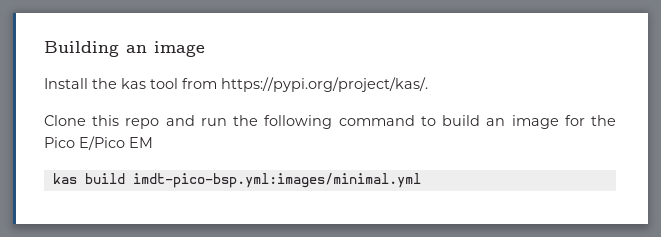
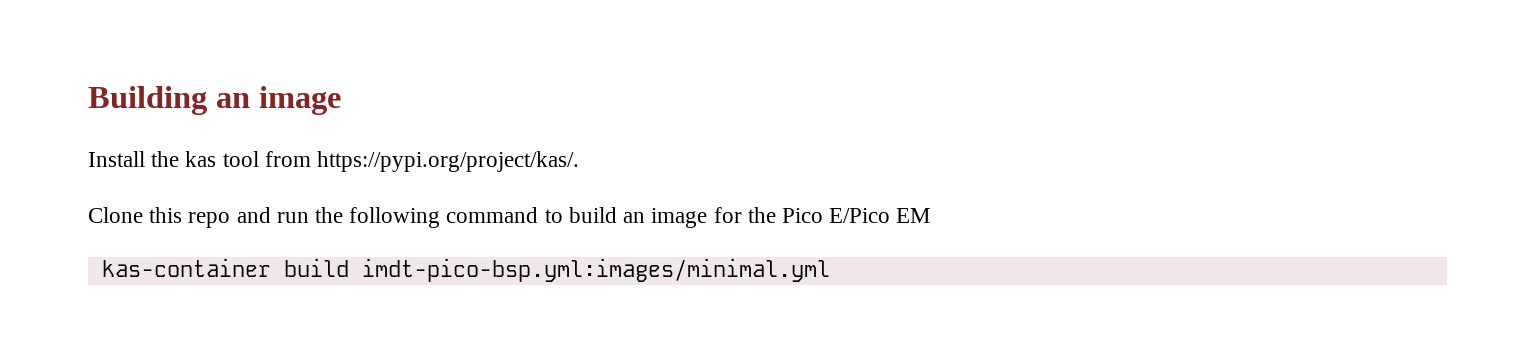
- kas build imdt-pico-bsp.yml:images/minimal.yml
+ kas-container build imdt-pico-bsp.yml:images/minimal.yml

